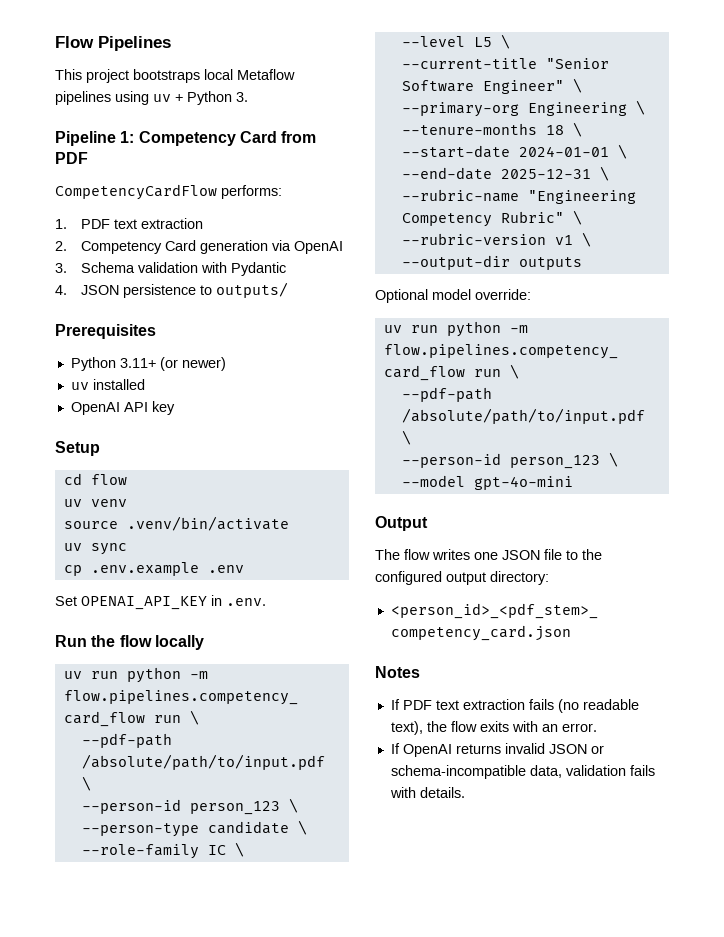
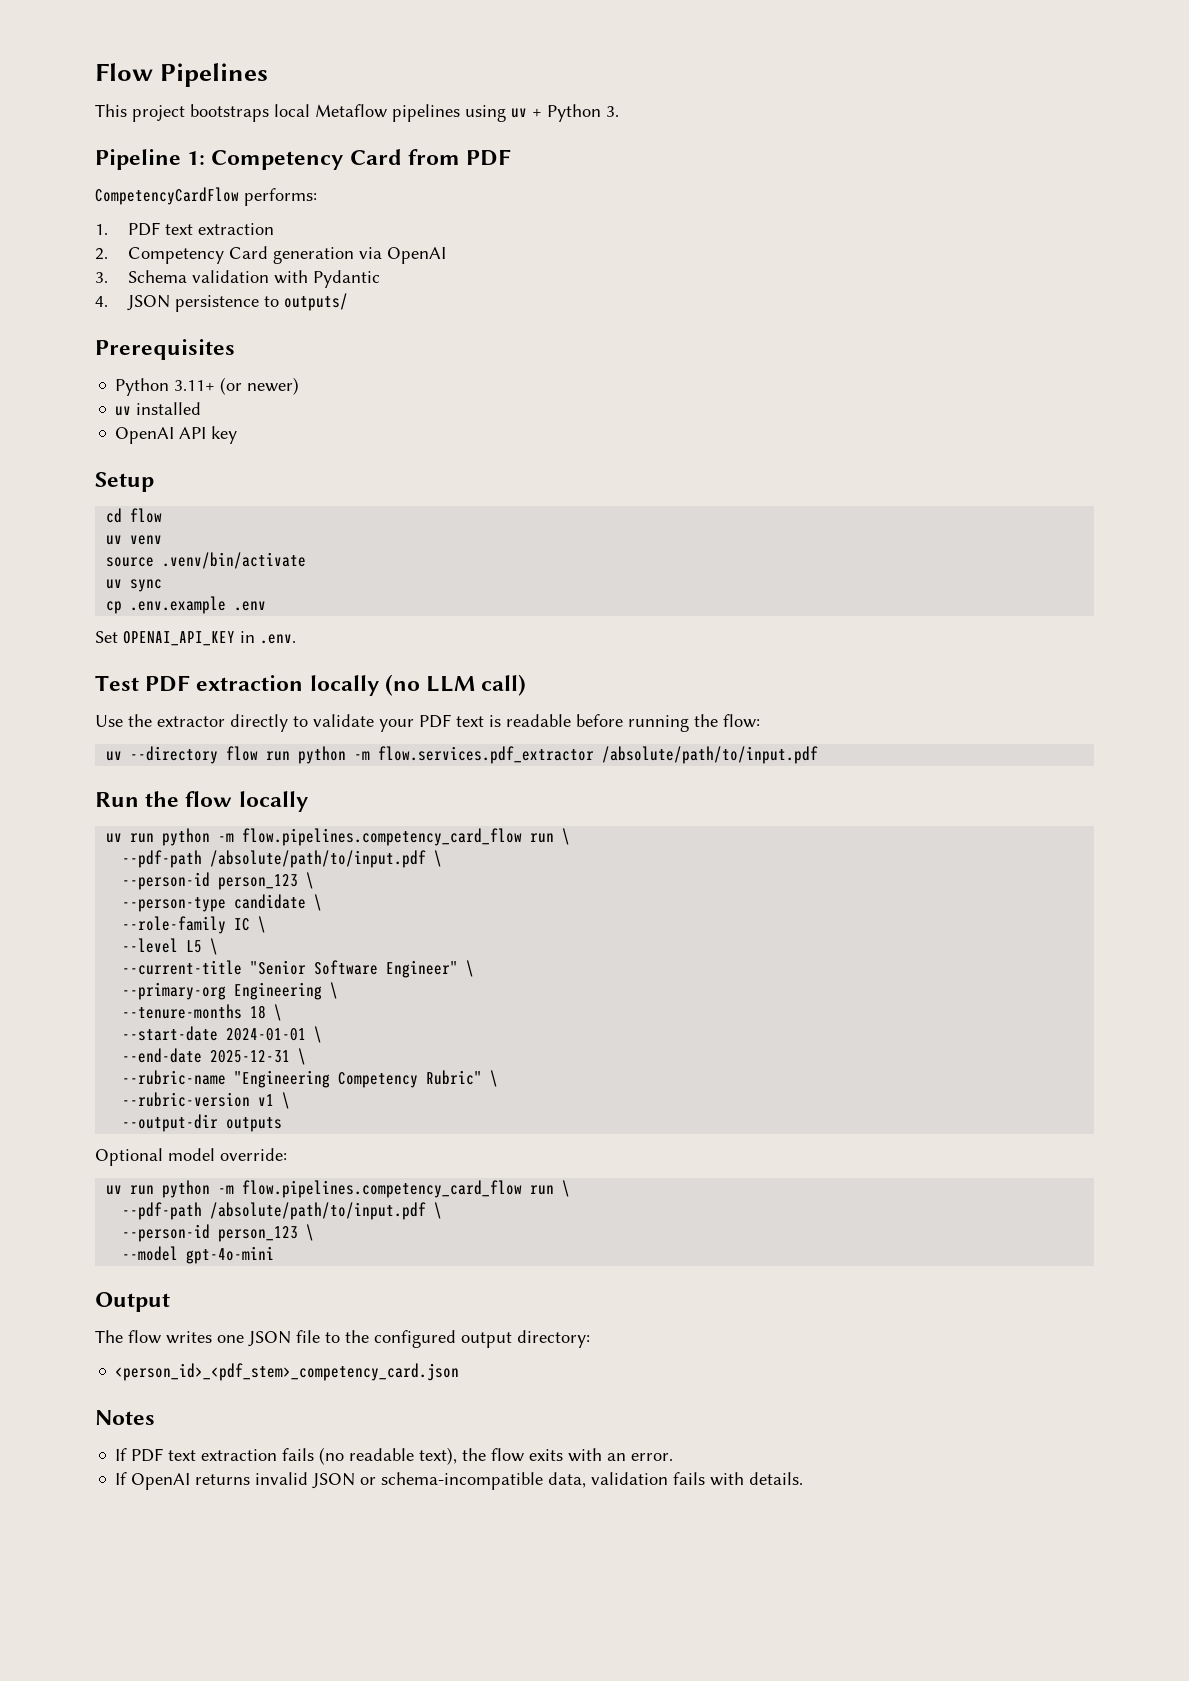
+ Test PDF extraction locally (no LLM call)
+ Use the extractor directly to validate your PDF text is readable before running the flow:
+ uv --directory flow run python -m flow.services.pdf_extractor /absolute/path/to/input.pdf

